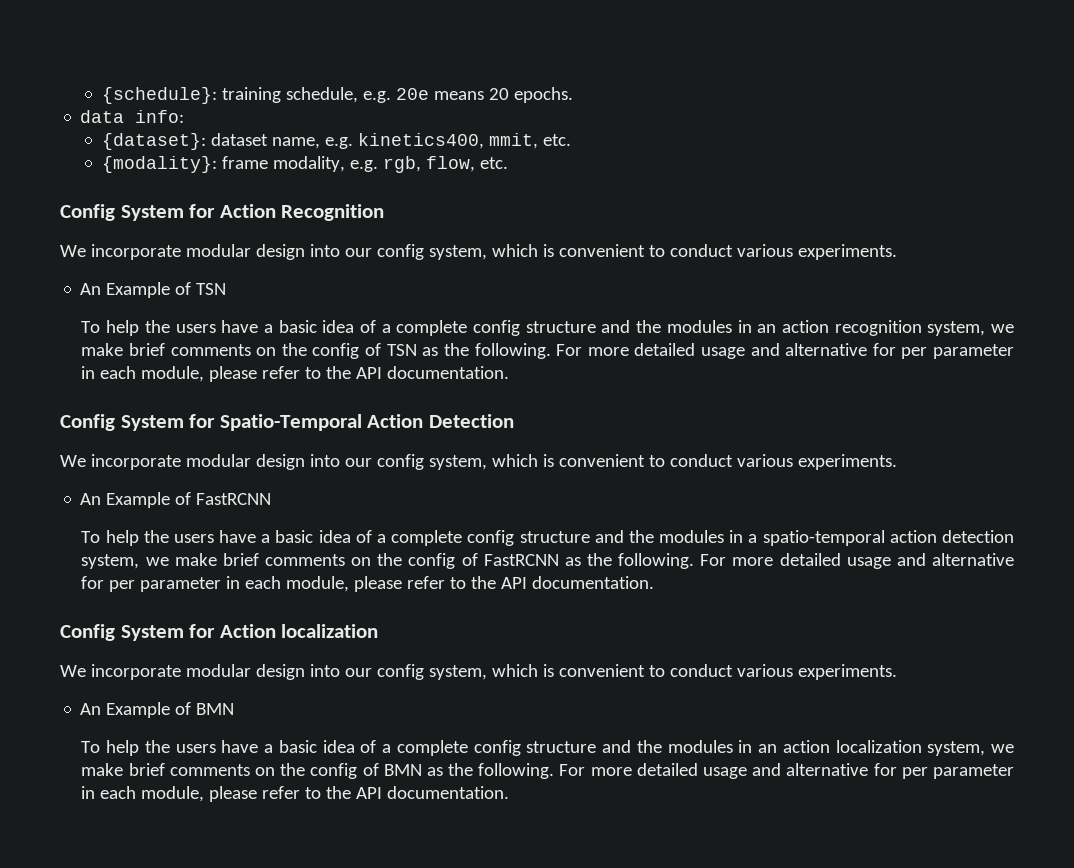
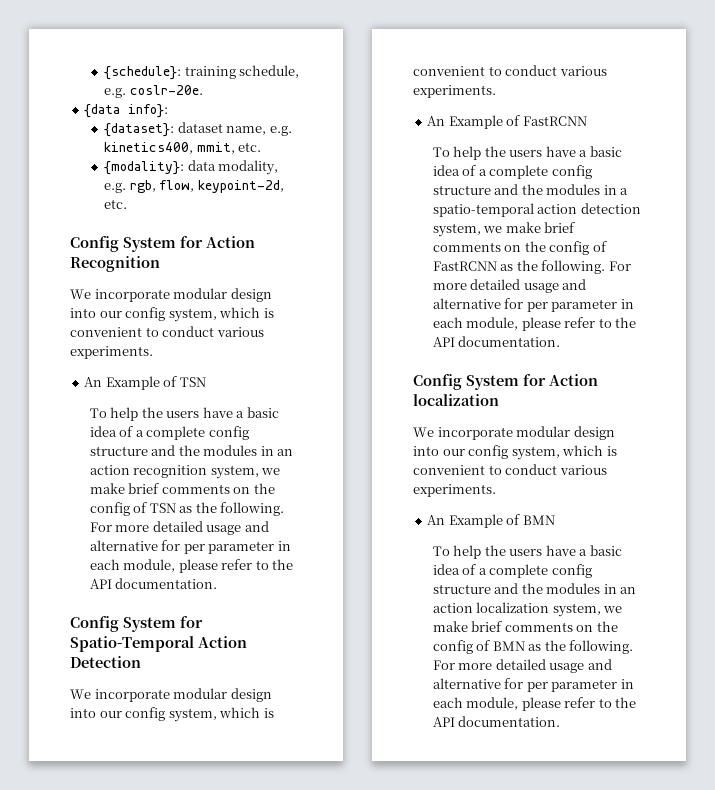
- {schedule}: training schedule, e.g. 20e means 20 epochs.
- data info:
+ {schedule}: training schedule, e.g. coslr-20e.
+ {data info}:
- {modality}: frame modality, e.g. rgb, flow, etc.
+ {modality}: data modality, e.g. rgb, flow, keypoint-2d, etc.

